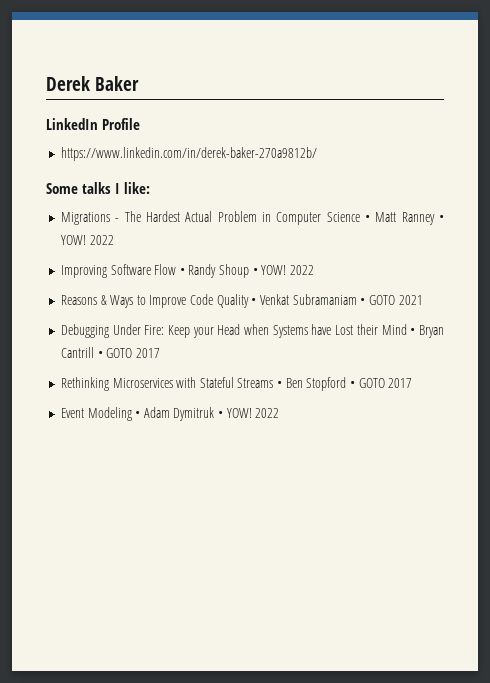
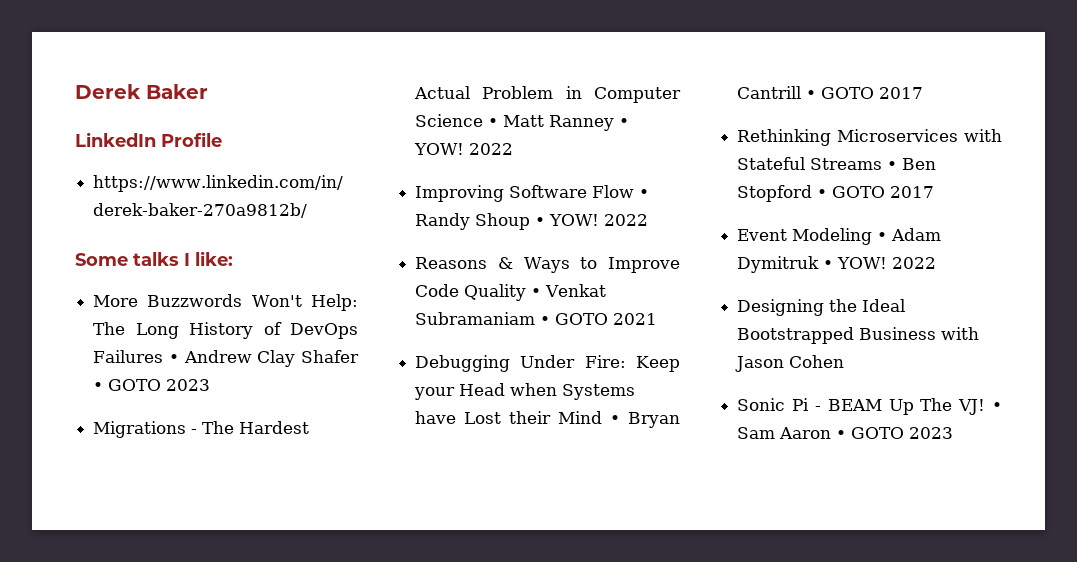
+ More Buzzwords Won't Help: The Long History of DevOps Failures • Andrew Clay Shafer • GOTO 2023
+ Designing the Ideal Bootstrapped Business with Jason Cohen
+ Sonic Pi - BEAM Up The VJ! • Sam Aaron • GOTO 2023

